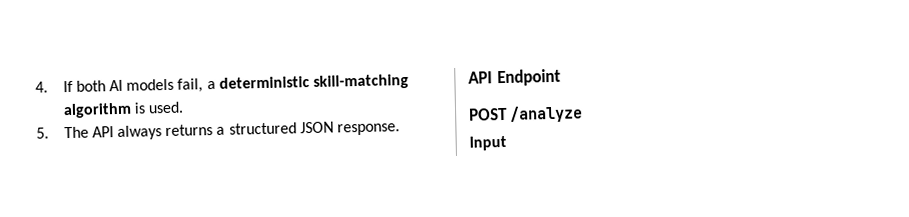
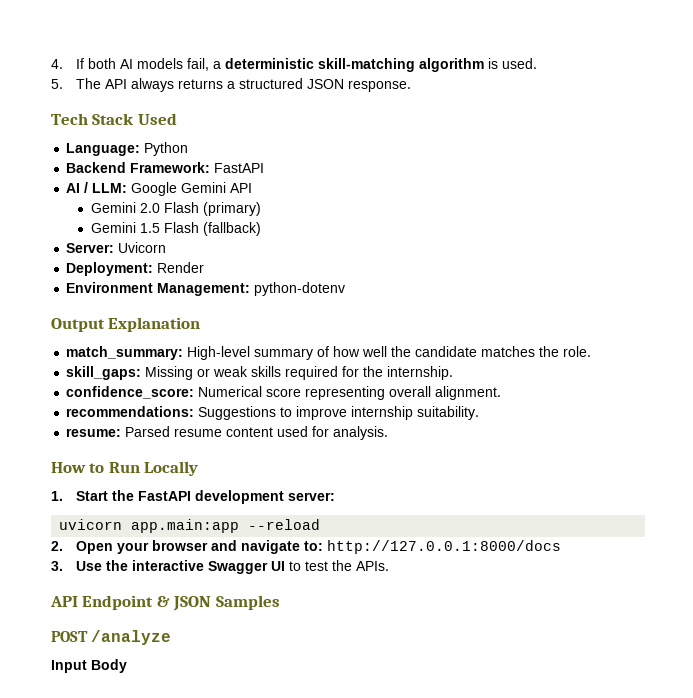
+ Tech Stack Used
+ Language: Python
+ Backend Framework: FastAPI
+ AI / LLM: Google Gemini API
+ Gemini 2.0 Flash (primary)
+ Gemini 1.5 Flash (fallback)
+ Server: Uvicorn
+ Deployment: Render
+ Environment Management: python-dotenv
+ Output Explanation
+ match_summary: High-level summary of how well the candidate matches the role.
+ skill_gaps: Missing or weak skills required for the internship.
+ confidence_score: Numerical score representing overall alignment.
+ recommendations: Suggestions to improve internship suitability.
+ resume: Parsed resume content used for analysis.
+ How to Run Locally
+ 1. Start the FastAPI development server:
+ uvicorn app.main:app --reload
+ 2. Open your browser and navigate to: http://127.0.0.1:8000/docs
+ 3. Use the interactive Swagger UI to test the APIs.
- API Endpoint
+ API Endpoint & JSON Samples
- Input
+ Input Body

